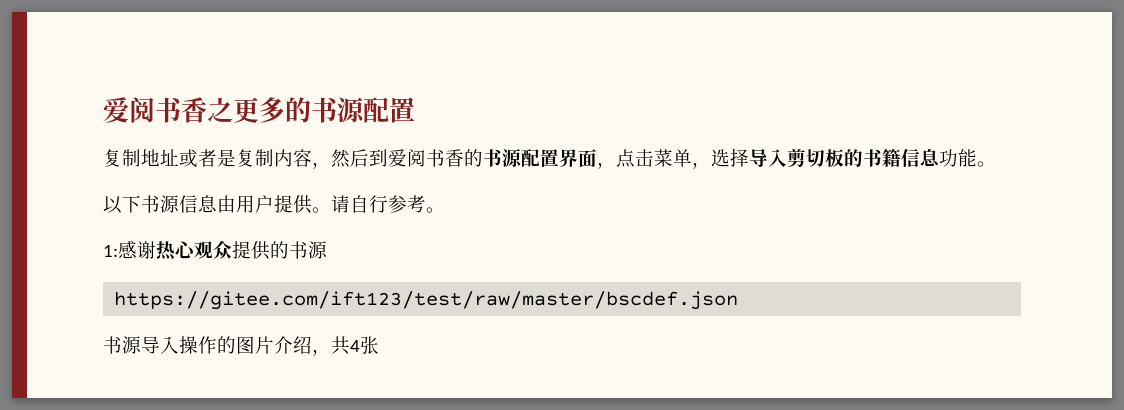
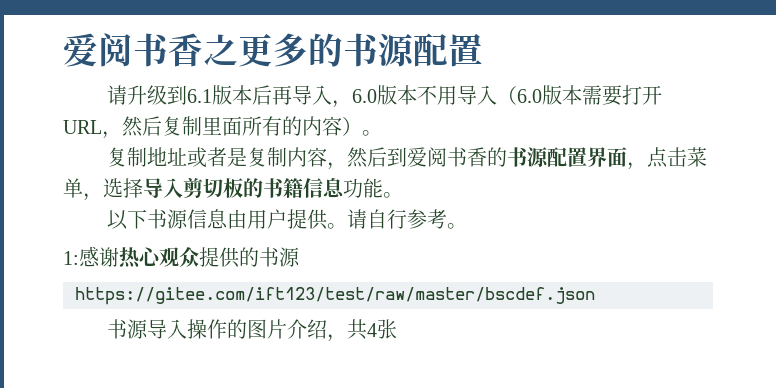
+ 请升级到6.1版本后再导入，6.0版本不用导入（6.0版本需要打开URL，然后复制里面所有的内容）。

